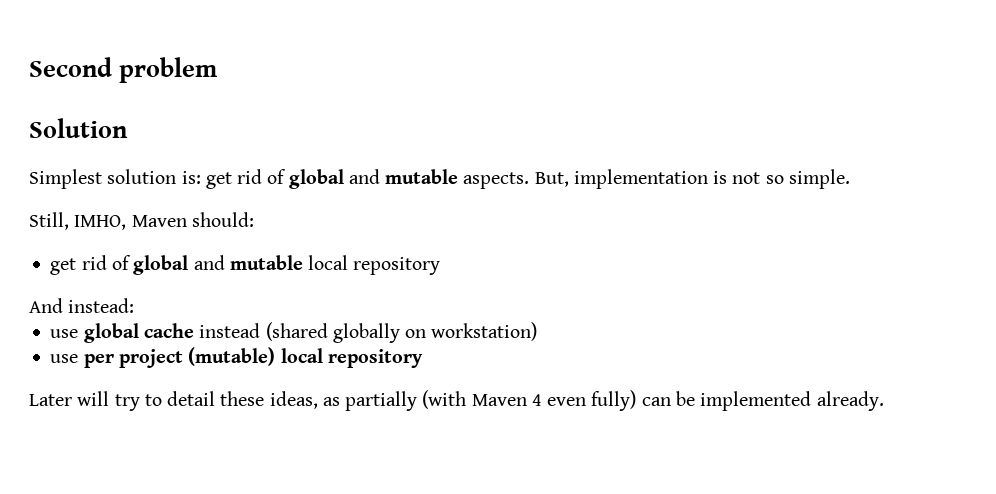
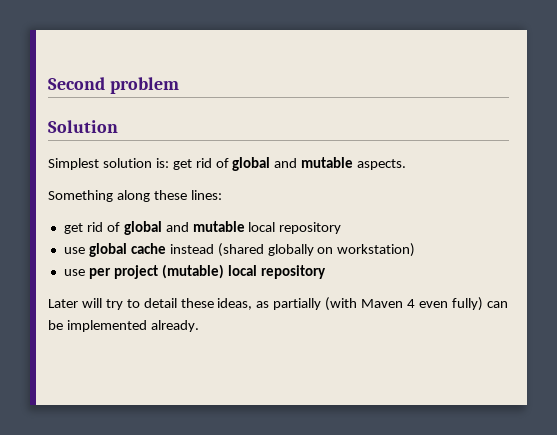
- Simplest solution is: get rid of global and mutable aspects. But, implementation is not so simple.
- Still, IMHO, Maven should:
+ Simplest solution is: get rid of global and mutable aspects.
+ Something along these lines:
- And instead:

